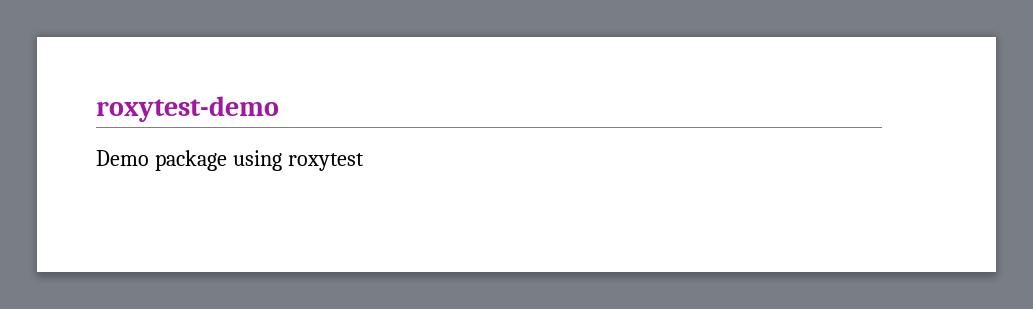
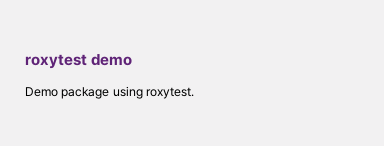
- roxytest-demo
+ roxytest demo
- Demo package using roxytest
+ Demo package using roxytest.

